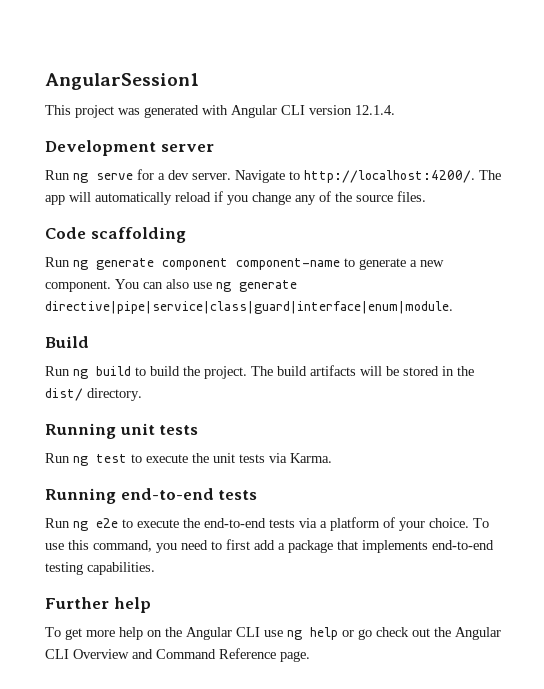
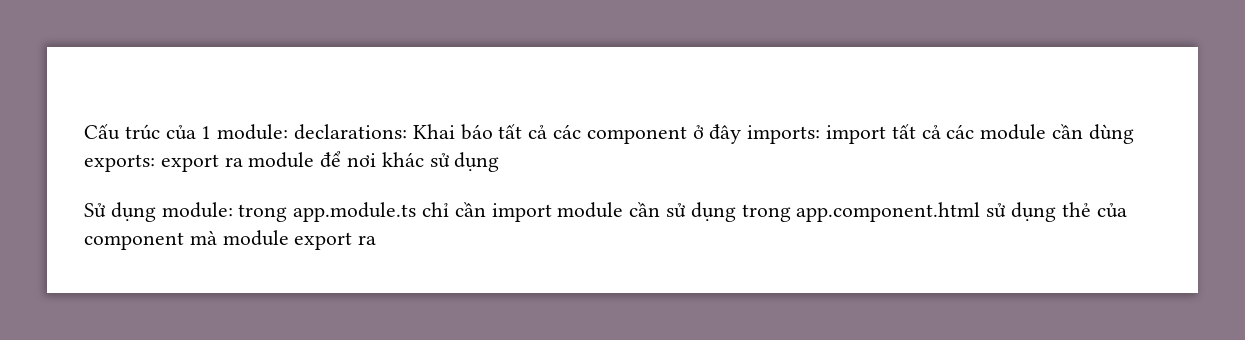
- AngularSession1
- This project was generated with Angular CLI version 12.1.4.
- Development server
- Run ng serve for a dev server. Navigate to http://localhost:4200/. The app will automatically reload if you change any of the source files.
- Code scaffolding
- Run ng generate component component-name to generate a new component. You can also use ng generate directive|pipe|service|class|guard|interface|enum|module.
- Build
- Run ng build to build the project. The build artifacts will be stored in the dist/ directory.
- Running unit tests
- Run ng test to execute the unit tests via Karma.
- Running end-to-end tests
- Run ng e2e to execute the end-to-end tests via a platform of your choice. To use this command, you need to first add a package that implements end-to-end testing capabilities.
- Further help
- To get more help on the Angular CLI use ng help or go check out the Angular CLI Overview and Command Reference page.
+ Cấu trúc của 1 module: declarations: Khai báo tất cả các component ở đây imports: import tất cả các module cần dùng exports: export ra module để nơi khác sử dụng
+ Sử dụng module: trong app.module.ts chỉ cần import module cần sử dụng trong app.component.html sử dụng thẻ của component mà module export ra

